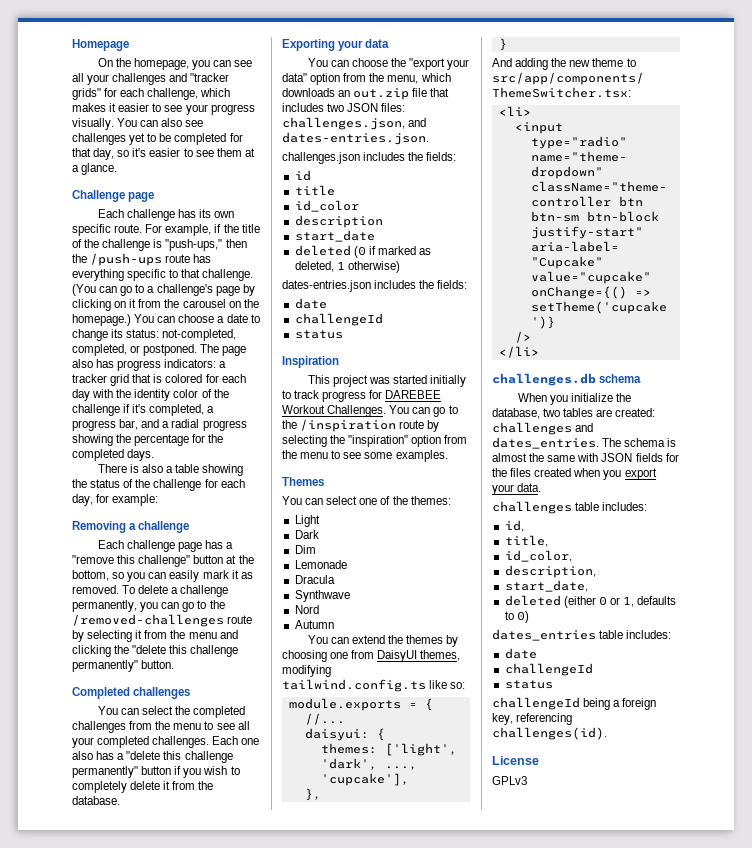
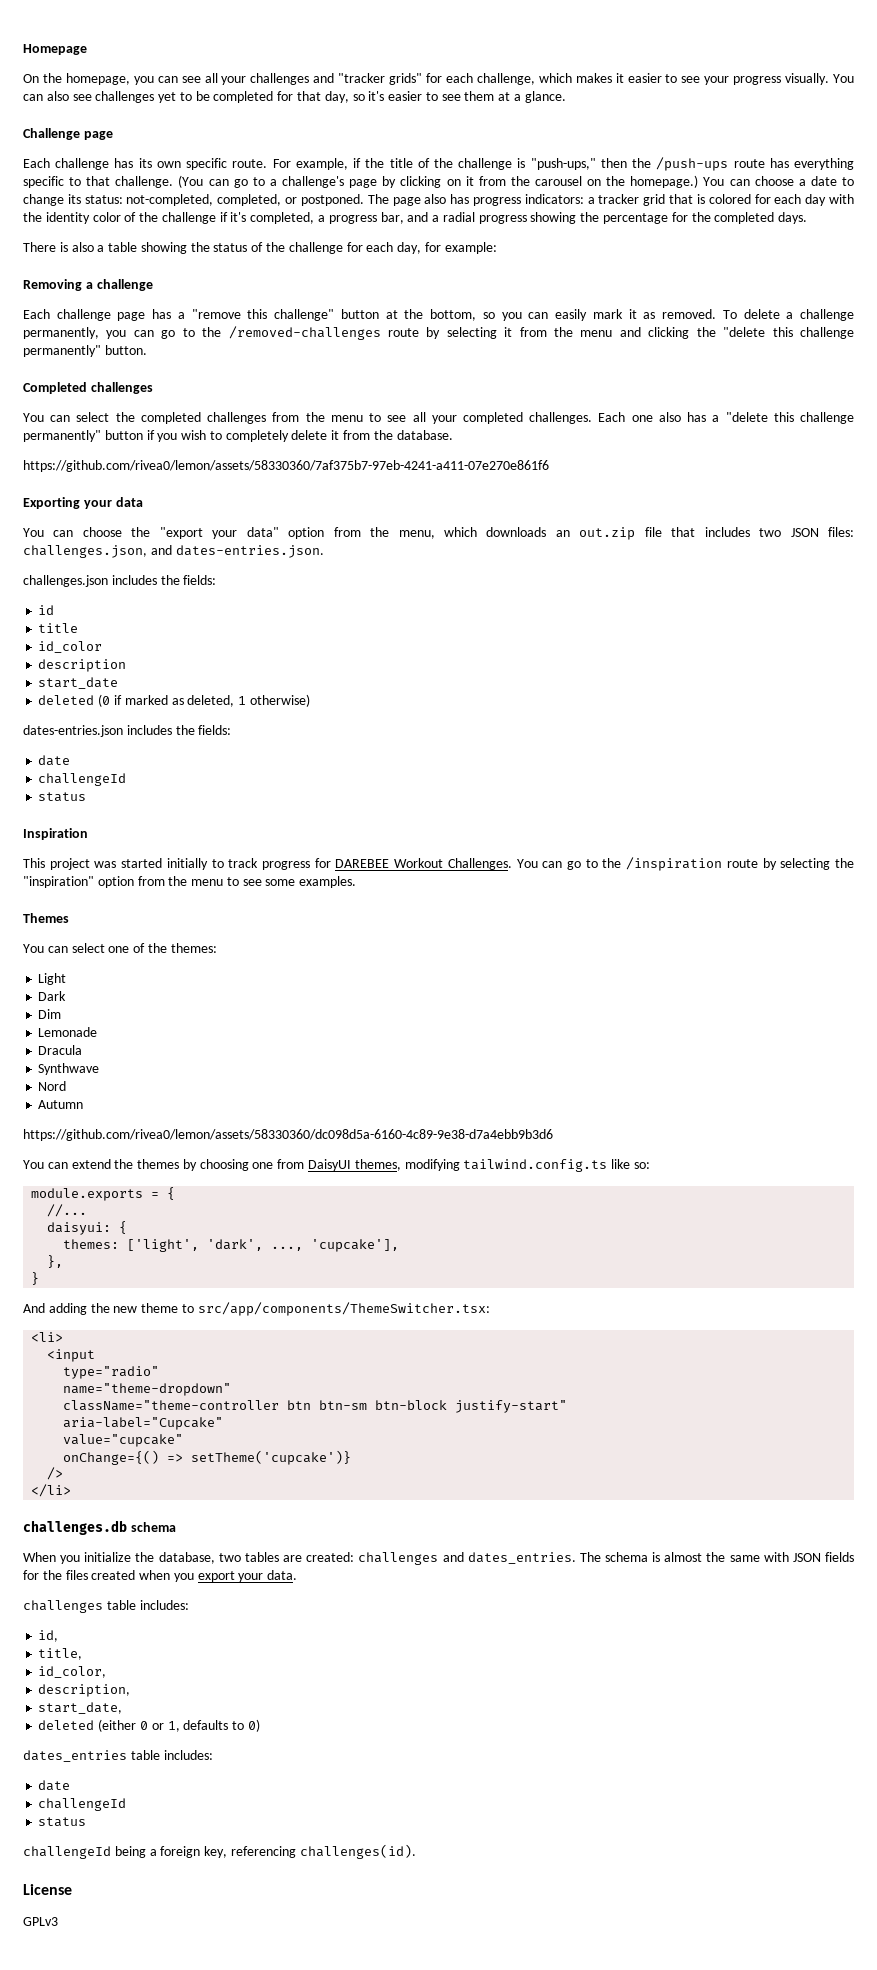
+ https://github.com/rivea0/lemon/assets/58330360/7af375b7-97eb-4241-a411-07e270e861f6
+ https://github.com/rivea0/lemon/assets/58330360/dc098d5a-6160-4c89-9e38-d7a4ebb9b3d6

